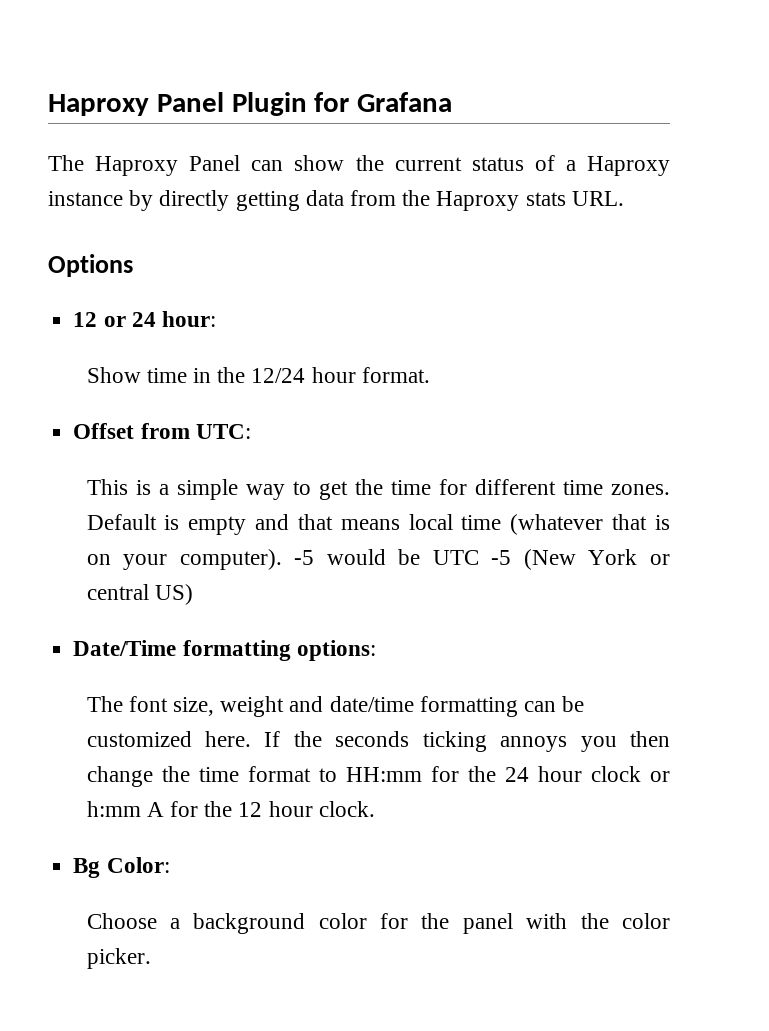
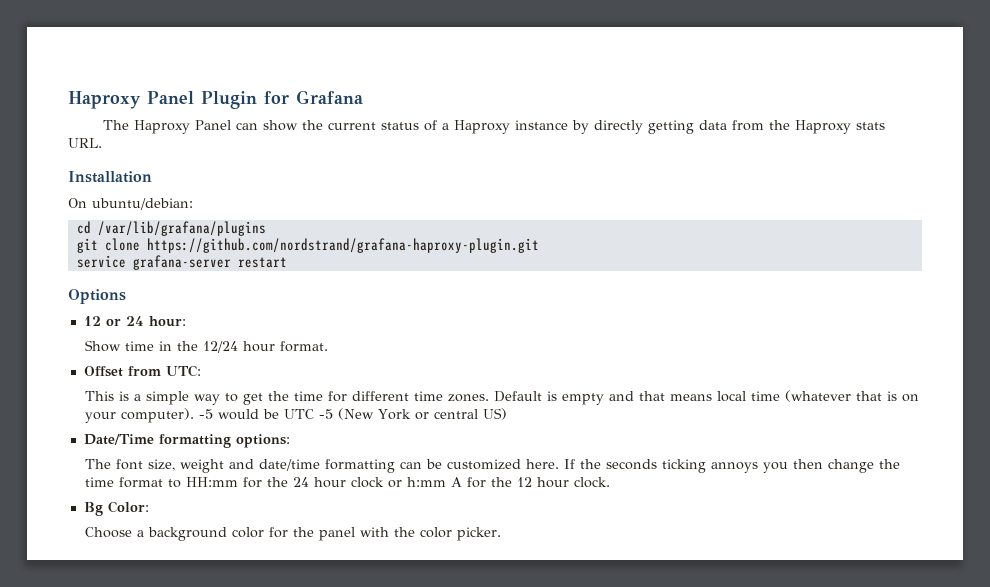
+ Installation
+ On ubuntu/debian:
+ cd /var/lib/grafana/plugins
+ git clone https://github.com/nordstrand/grafana-haproxy-plugin.git
+ service grafana-server restart

